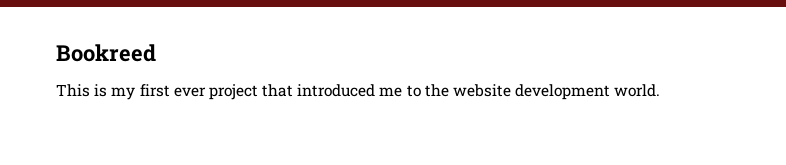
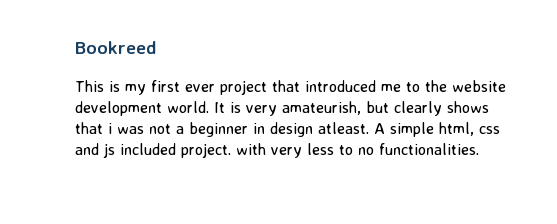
+ It is very amateurish, but clearly shows that i was not a beginner in design atleast. A simple html, css and js included project. with very less to no functionalities.

